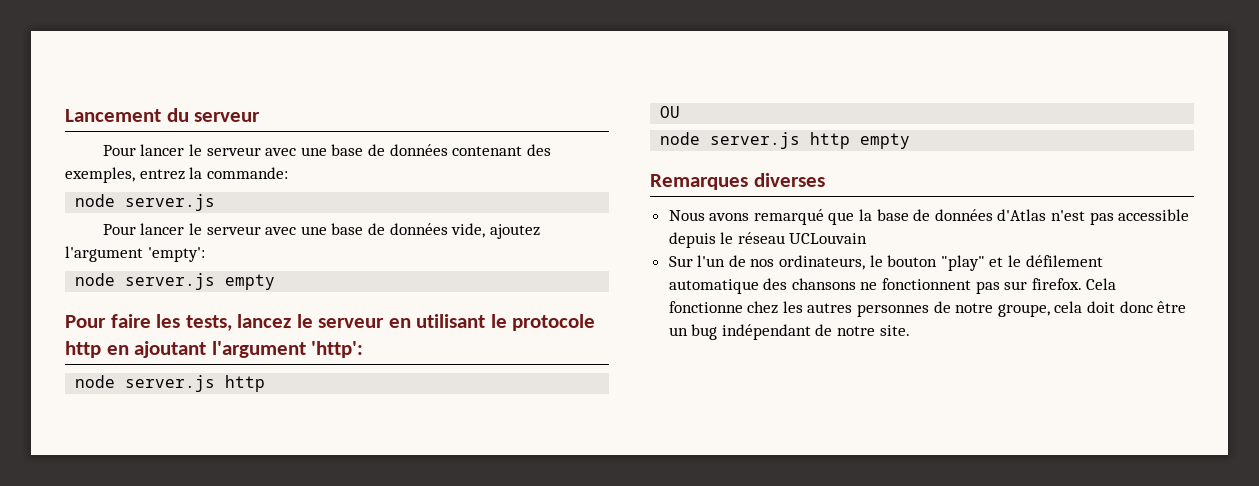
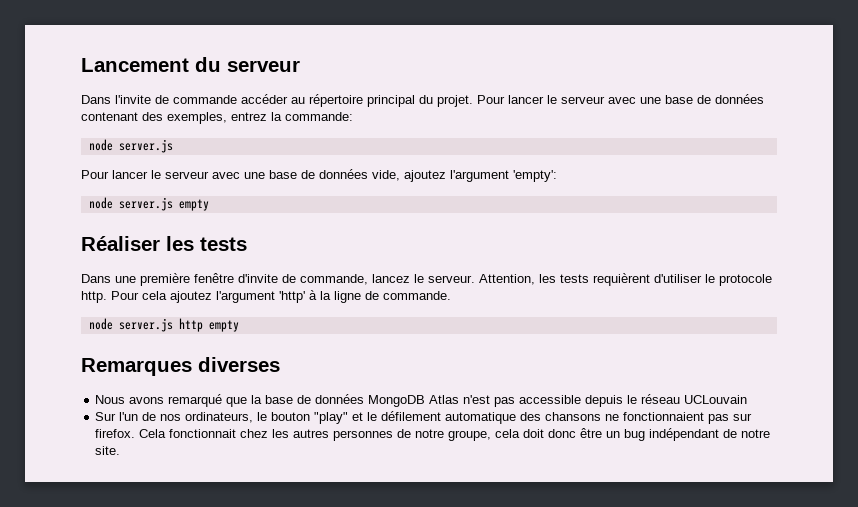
+ Dans l'invite de commande accéder au répertoire principal du projet.
- Pour faire les tests, lancez le serveur en utilisant le protocole http en ajoutant l'argument 'http':
- node server.js http
- OU
+ Réaliser les tests
+ Dans une première fenêtre d'invite de commande, lancez le serveur. Attention, les tests requièrent d'utiliser le protocole http. Pour cela ajoutez l'argument 'http' à la ligne de commande.
- Nous avons remarqué que la base de données d'Atlas n'est pas accessible depuis le réseau UCLouvain
+ Nous avons remarqué que la base de données MongoDB Atlas n'est pas accessible depuis le réseau UCLouvain
- Sur l'un de nos ordinateurs, le bouton "play" et le défilement automatique des chansons ne fonctionnent pas sur firefox.
+ Sur l'un de nos ordinateurs, le bouton "play" et le défilement automatique des chansons ne fonctionnaient pas sur firefox.
- Cela fonctionne chez les autres personnes de notre groupe, cela doit donc être un bug indépendant de notre site.
+ Cela fonctionnait chez les autres personnes de notre groupe, cela doit donc être un bug indépendant de notre site.

